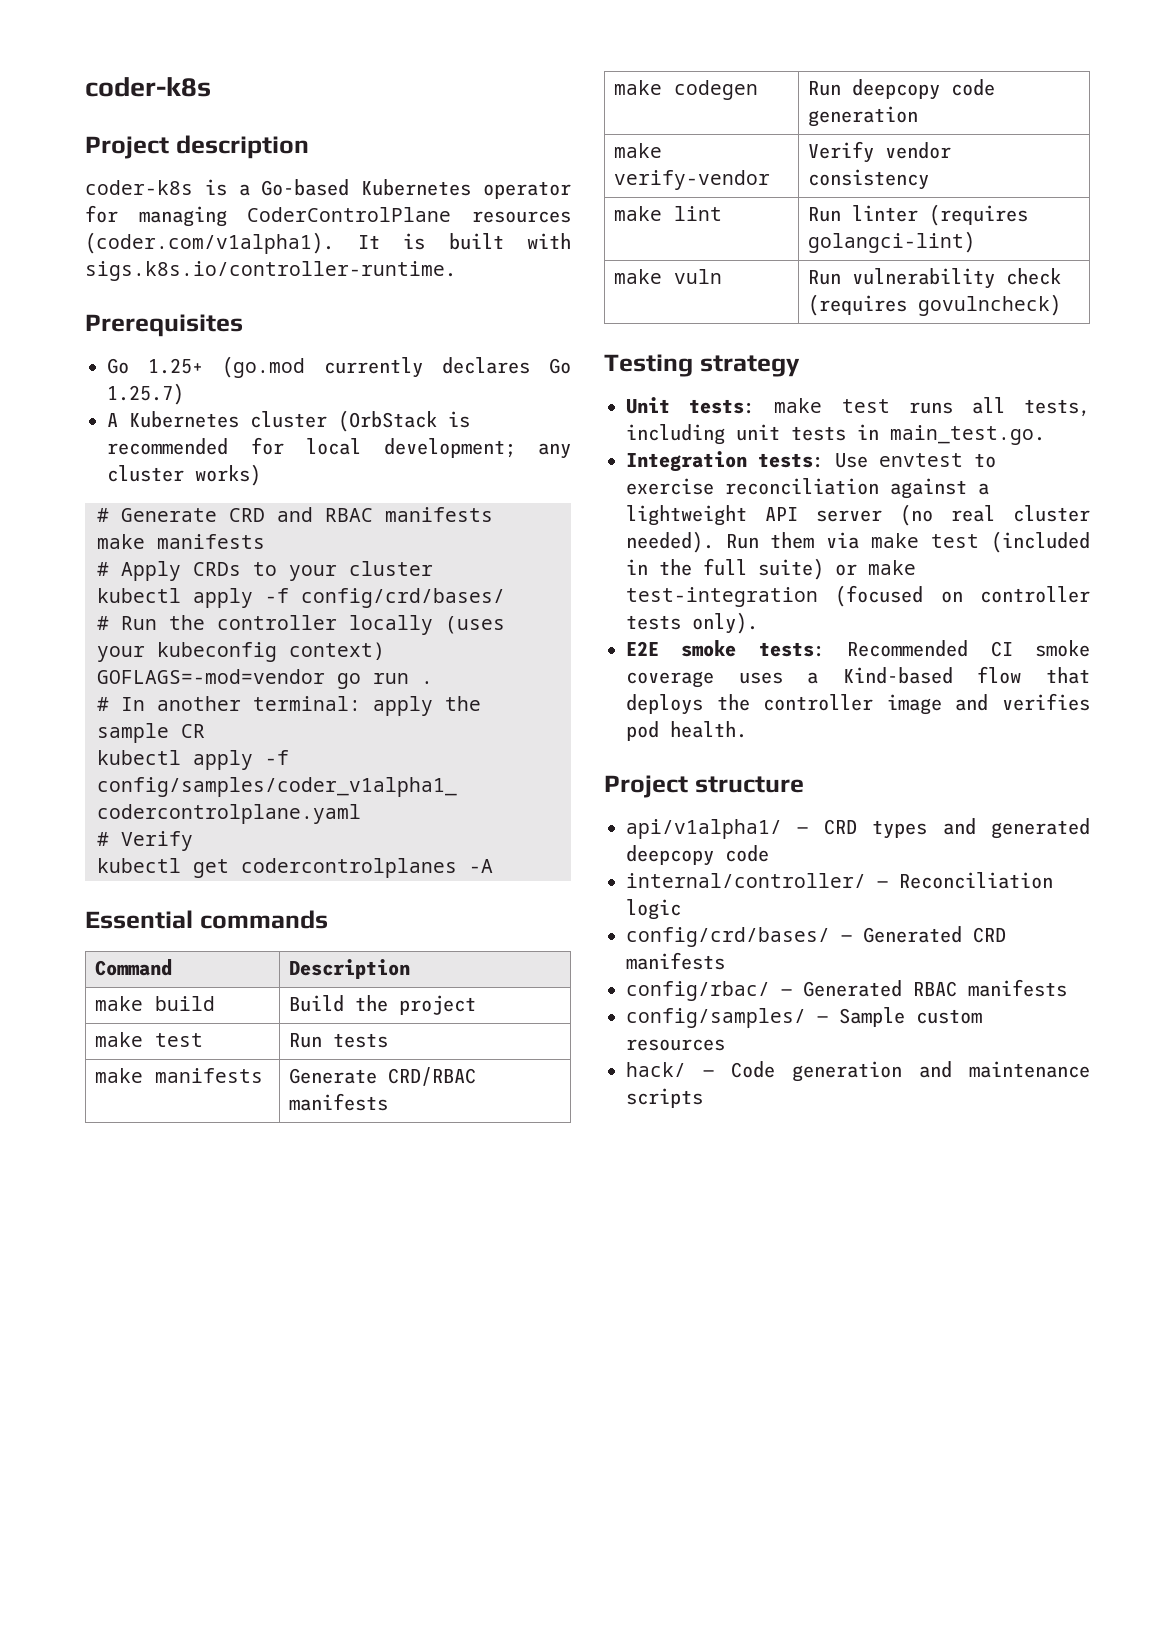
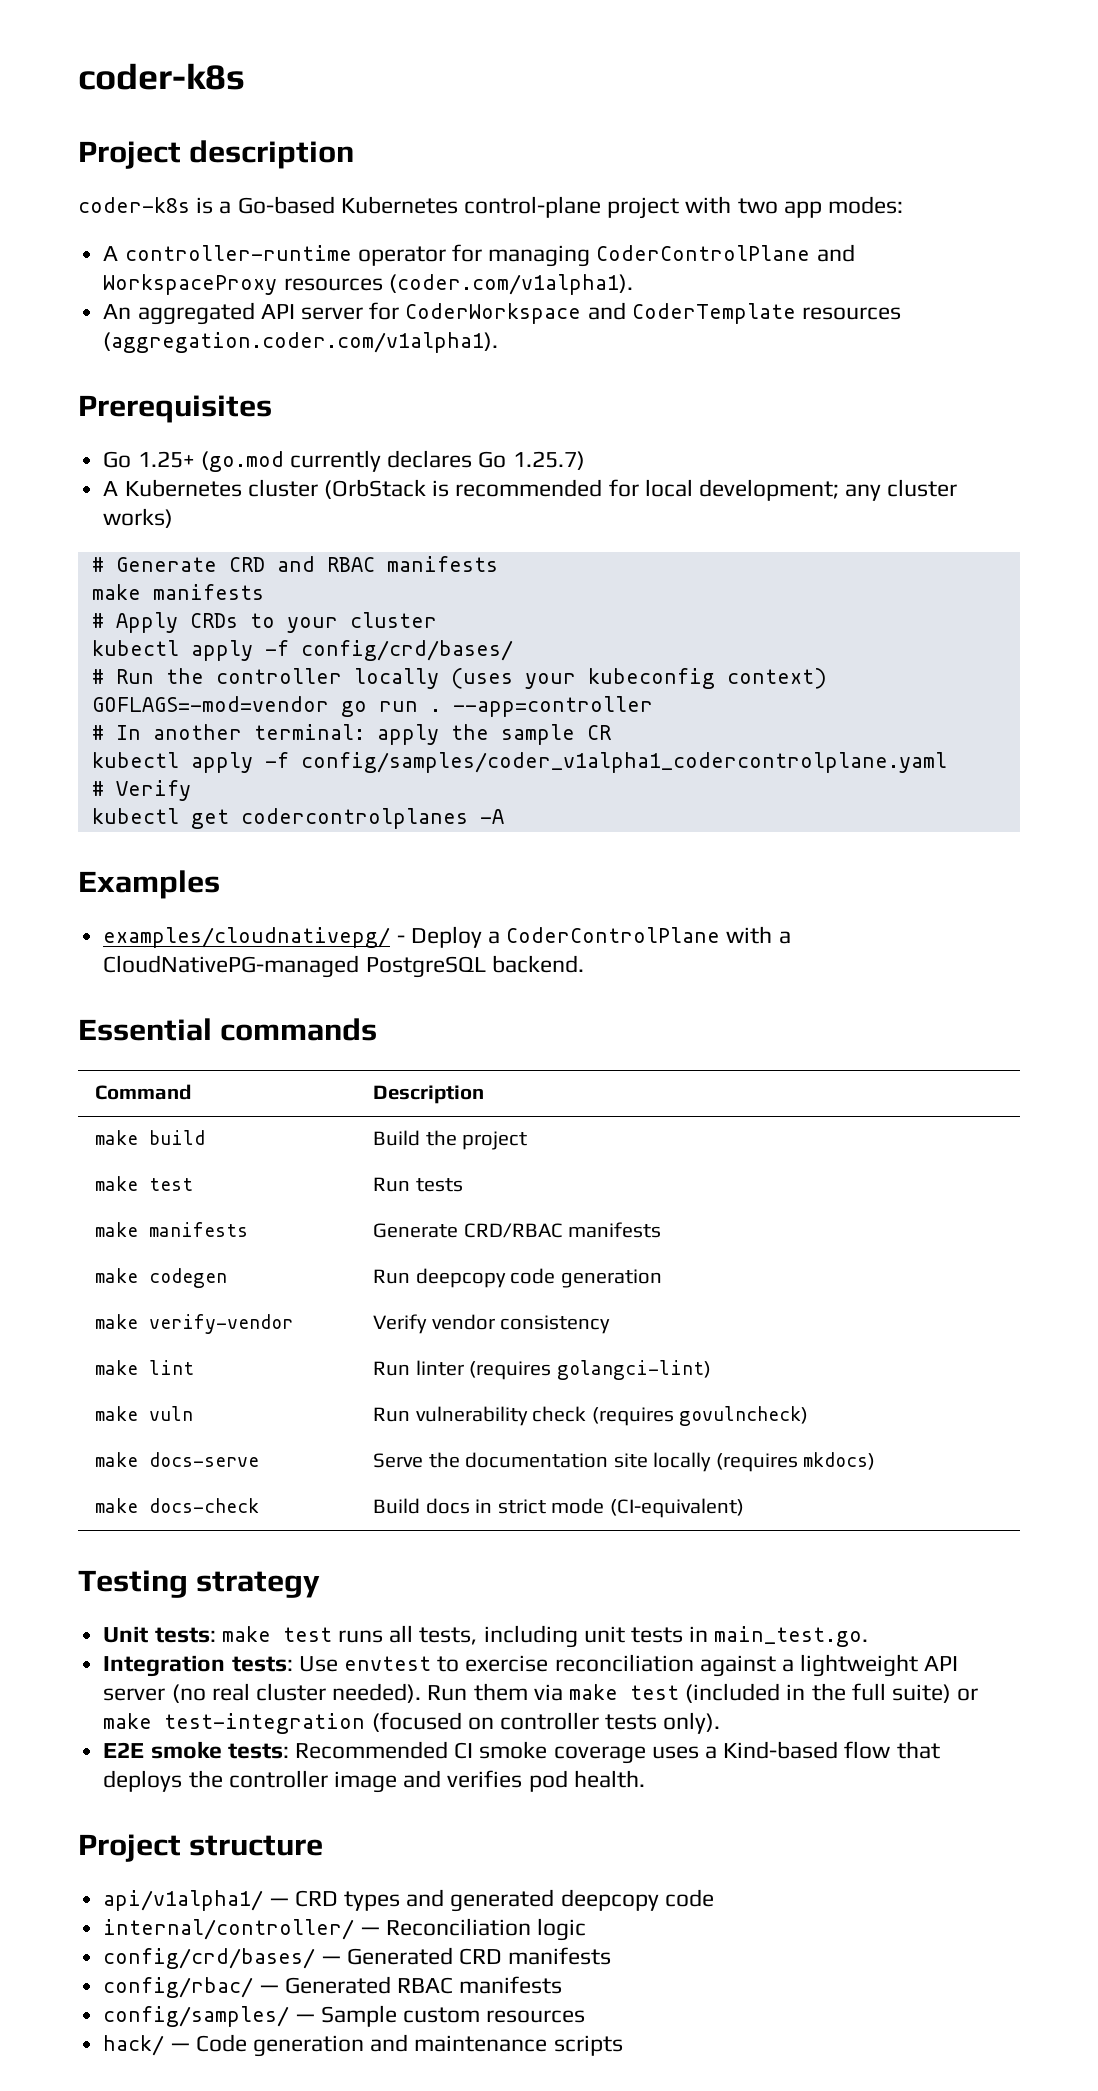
- coder-k8s is a Go-based Kubernetes operator for managing CoderControlPlane resources (coder.com/v1alpha1). It is built with sigs.k8s.io/controller-runtime.
+ coder-k8s is a Go-based Kubernetes control-plane project with two app modes:
+ A controller-runtime operator for managing CoderControlPlane and WorkspaceProxy resources (coder.com/v1alpha1).
+ An aggregated API server for CoderWorkspace and CoderTemplate resources (aggregation.coder.com/v1alpha1).
+ --app=controller
+ Examples
+ examples/cloudnativepg/ - Deploy a CoderControlPlane with a CloudNativePG-managed PostgreSQL backend.
+ make docs-serve | Serve the documentation site locally (requires mkdocs)
+ make docs-check | Build docs in strict mode (CI-equivalent)

